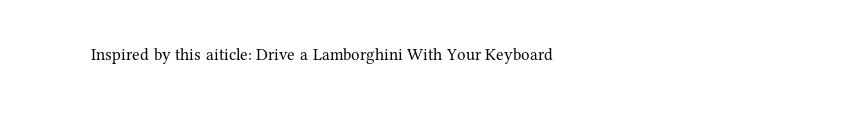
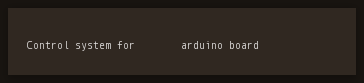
- Inspired by this aiticle: Drive a Lamborghini With Your Keyboard
+ Control system for arduino board

